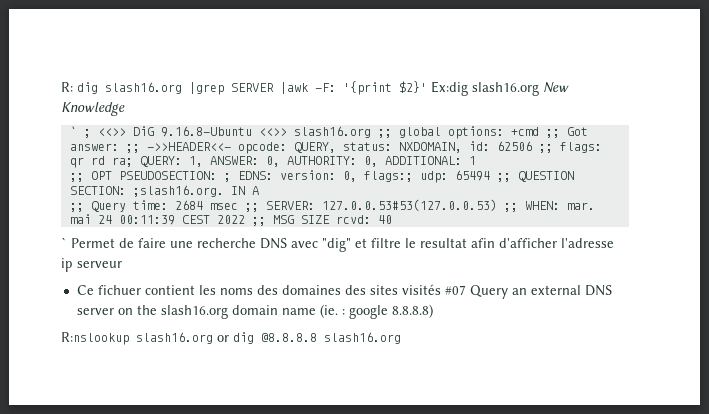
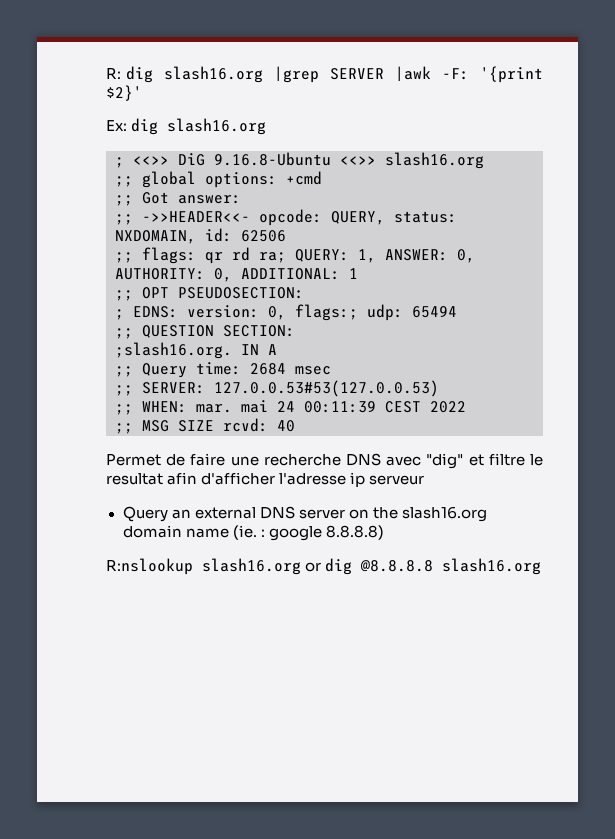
- R: dig slash16.org |grep SERVER |awk -F: '{print $2}' Ex:dig slash16.org New Knowledge
- ` ; <<>> DiG 9.16.8-Ubuntu <<>> slash16.org ;; global options: +cmd ;; Got answer: ;; ->>HEADER<<- opcode: QUERY, status: NXDOMAIN, id: 62506 ;; flags: qr rd ra; QUERY: 1, ANSWER: 0, AUTHORITY: 0, ADDITIONAL: 1
+ R: dig slash16.org |grep SERVER |awk -F: '{print $2}'
+ Ex: dig slash16.org
+ ; <<>> DiG 9.16.8-Ubuntu <<>> slash16.org
+ ;; global options: +cmd
+ ;; Got answer:
+ ;; ->>HEADER<<- opcode: QUERY, status: NXDOMAIN, id: 62506
+ ;; flags: qr rd ra; QUERY: 1, ANSWER: 0, AUTHORITY: 0, ADDITIONAL: 1
- ;; OPT PSEUDOSECTION: ; EDNS: version: 0, flags:; udp: 65494 ;; QUESTION SECTION: ;slash16.org. IN A
+ ;; OPT PSEUDOSECTION:
+ ; EDNS: version: 0, flags:; udp: 65494
+ ;; QUESTION SECTION:
+ ;slash16.org. IN A
- ;; Query time: 2684 msec ;; SERVER: 127.0.0.53#53(127.0.0.53) ;; WHEN: mar. mai 24 00:11:39 CEST 2022 ;; MSG SIZE rcvd: 40
+ ;; Query time: 2684 msec
+ ;; SERVER: 127.0.0.53#53(127.0.0.53)
+ ;; WHEN: mar. mai 24 00:11:39 CEST 2022
+ ;; MSG SIZE rcvd: 40
- ` Permet de faire une recherche DNS avec "dig" et filtre le resultat afin d'afficher l'adresse ip serveur
+ Permet de faire une recherche DNS avec "dig" et filtre le resultat afin d'afficher l'adresse ip serveur
- Ce fichuer contient les noms des domaines des sites visités #07 Query an external DNS server on the slash16.org domain name (ie. : google 8.8.8.8)
+ Query an external DNS server on the slash16.org domain name (ie. : google 8.8.8.8)

